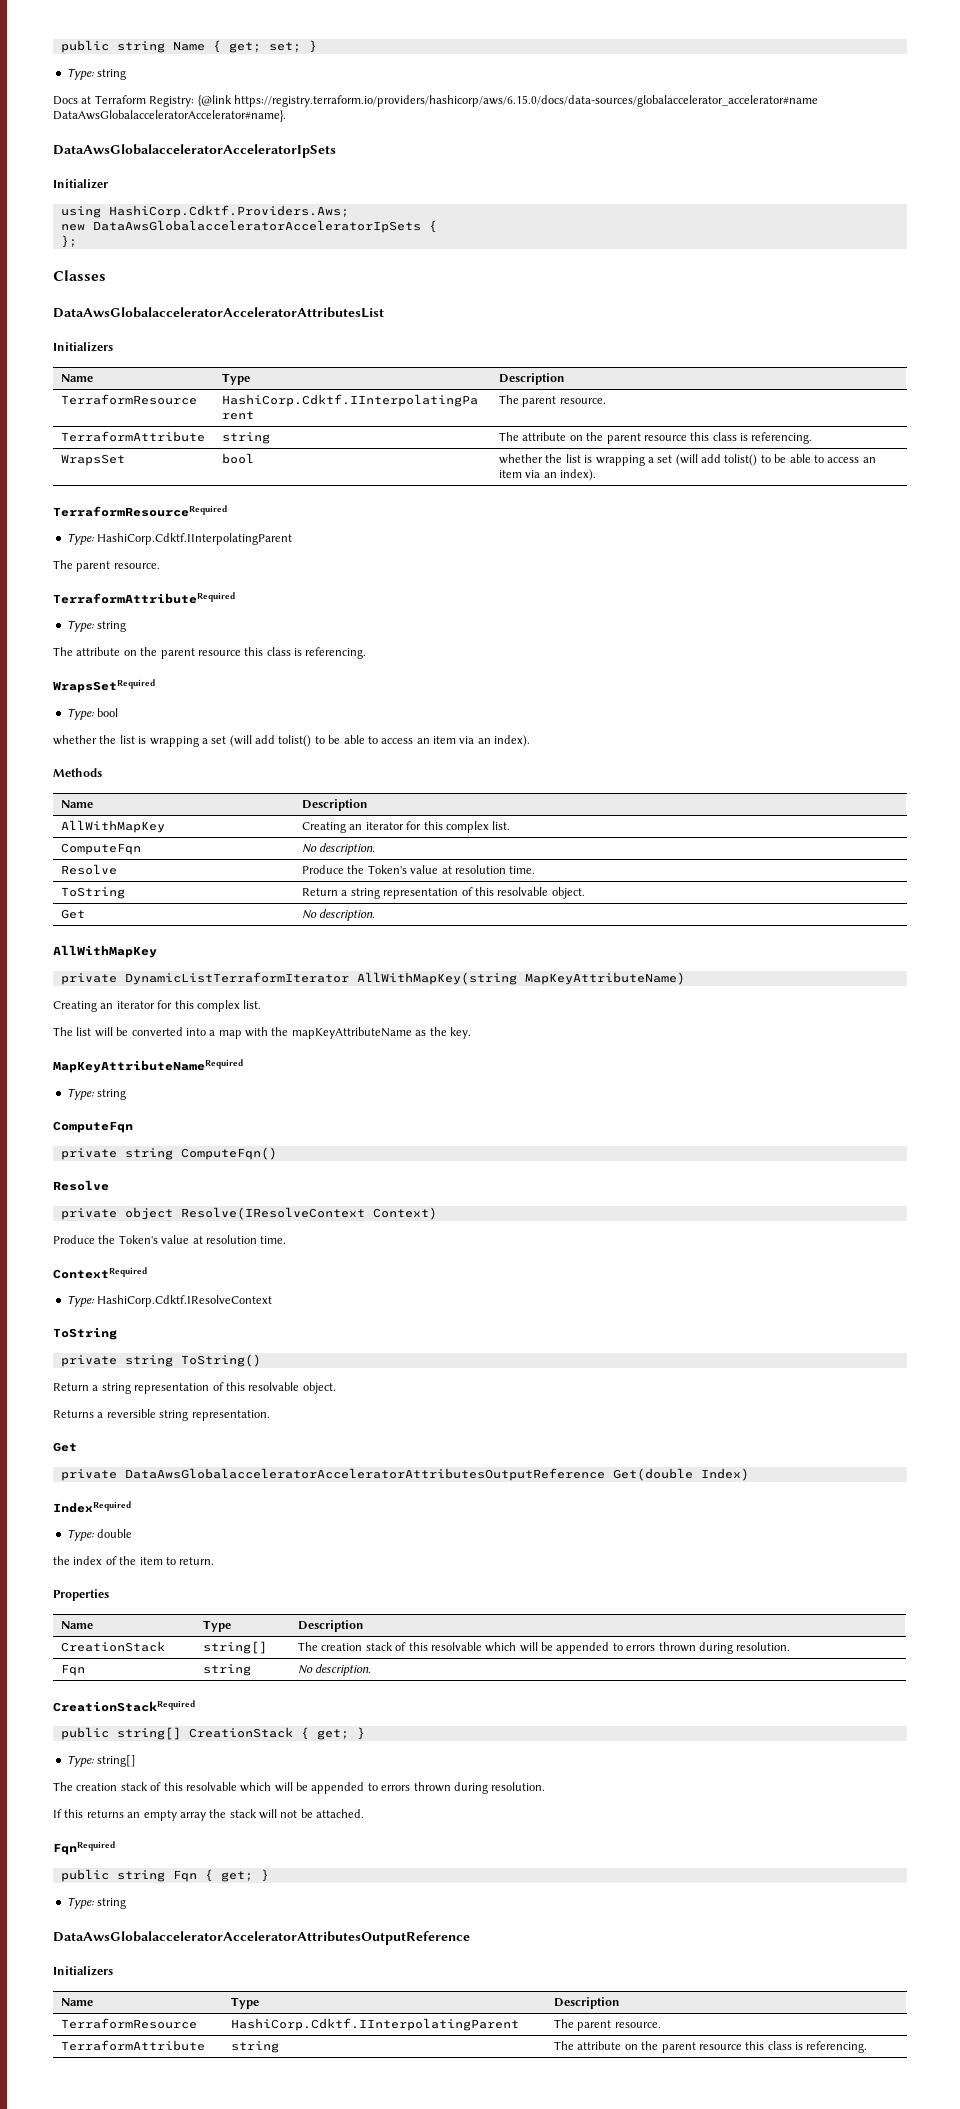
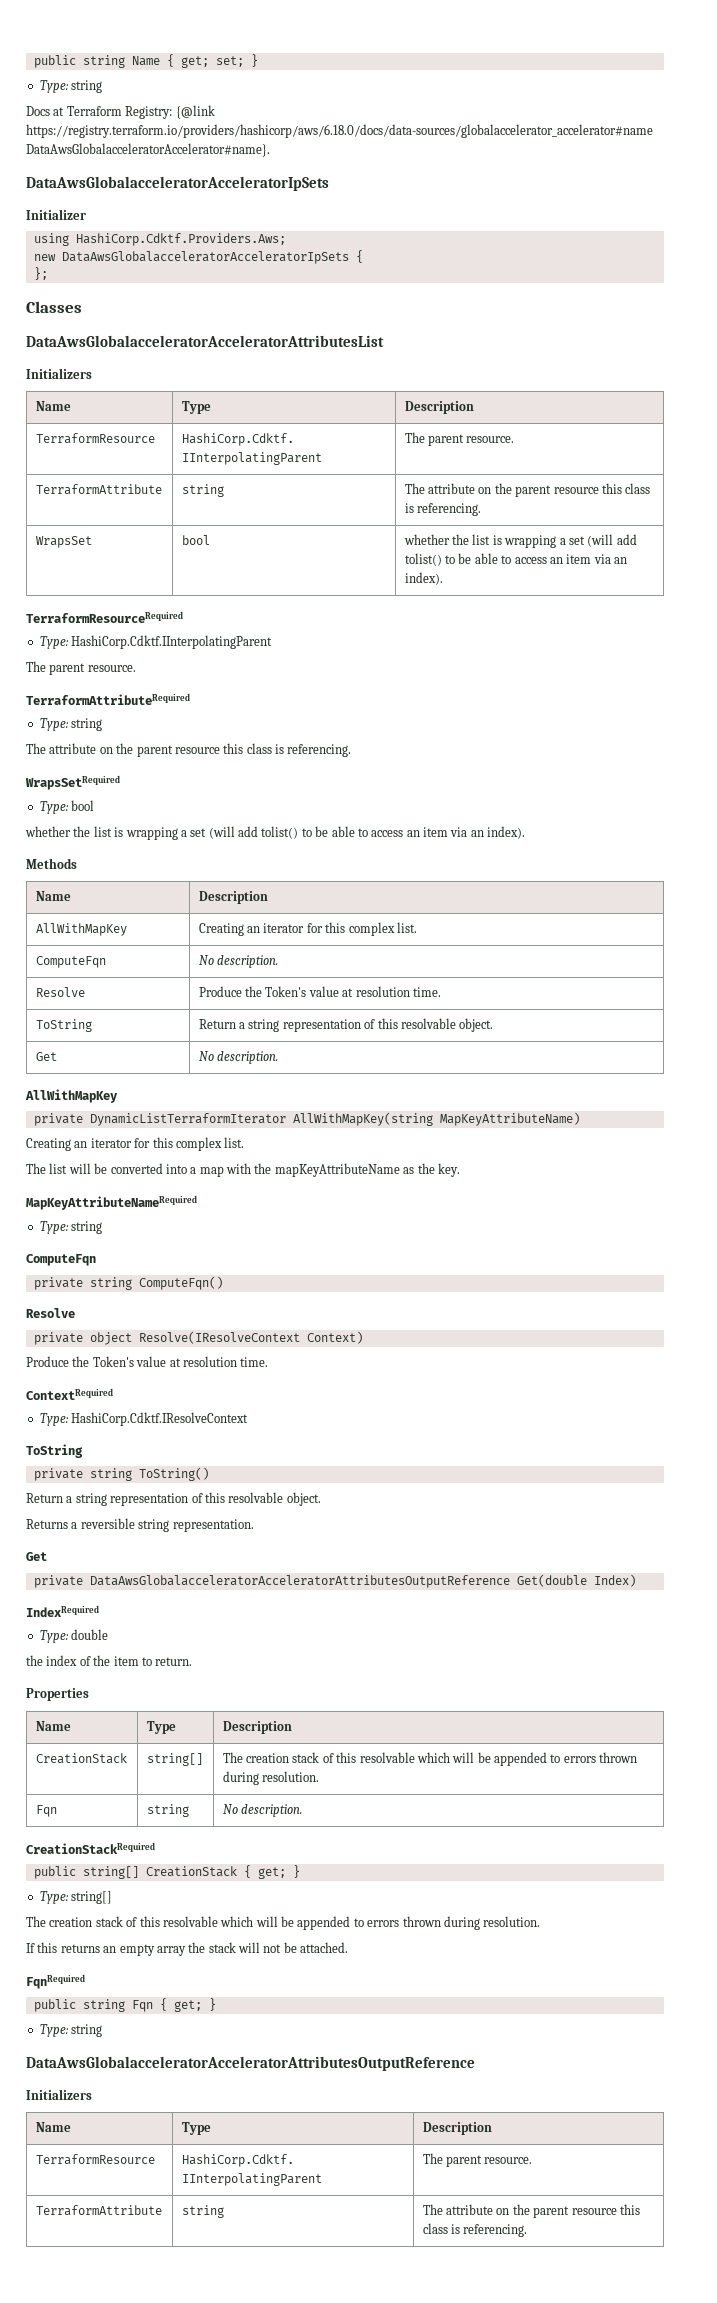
- Docs at Terraform Registry: {@link https://registry.terraform.io/providers/hashicorp/aws/6.15.0/docs/data-sources/globalaccelerator_accelerator#name DataAwsGlobalacceleratorAccelerator#name}.
+ Docs at Terraform Registry: {@link https://registry.terraform.io/providers/hashicorp/aws/6.18.0/docs/data-sources/globalaccelerator_accelerator#name DataAwsGlobalacceleratorAccelerator#name}.

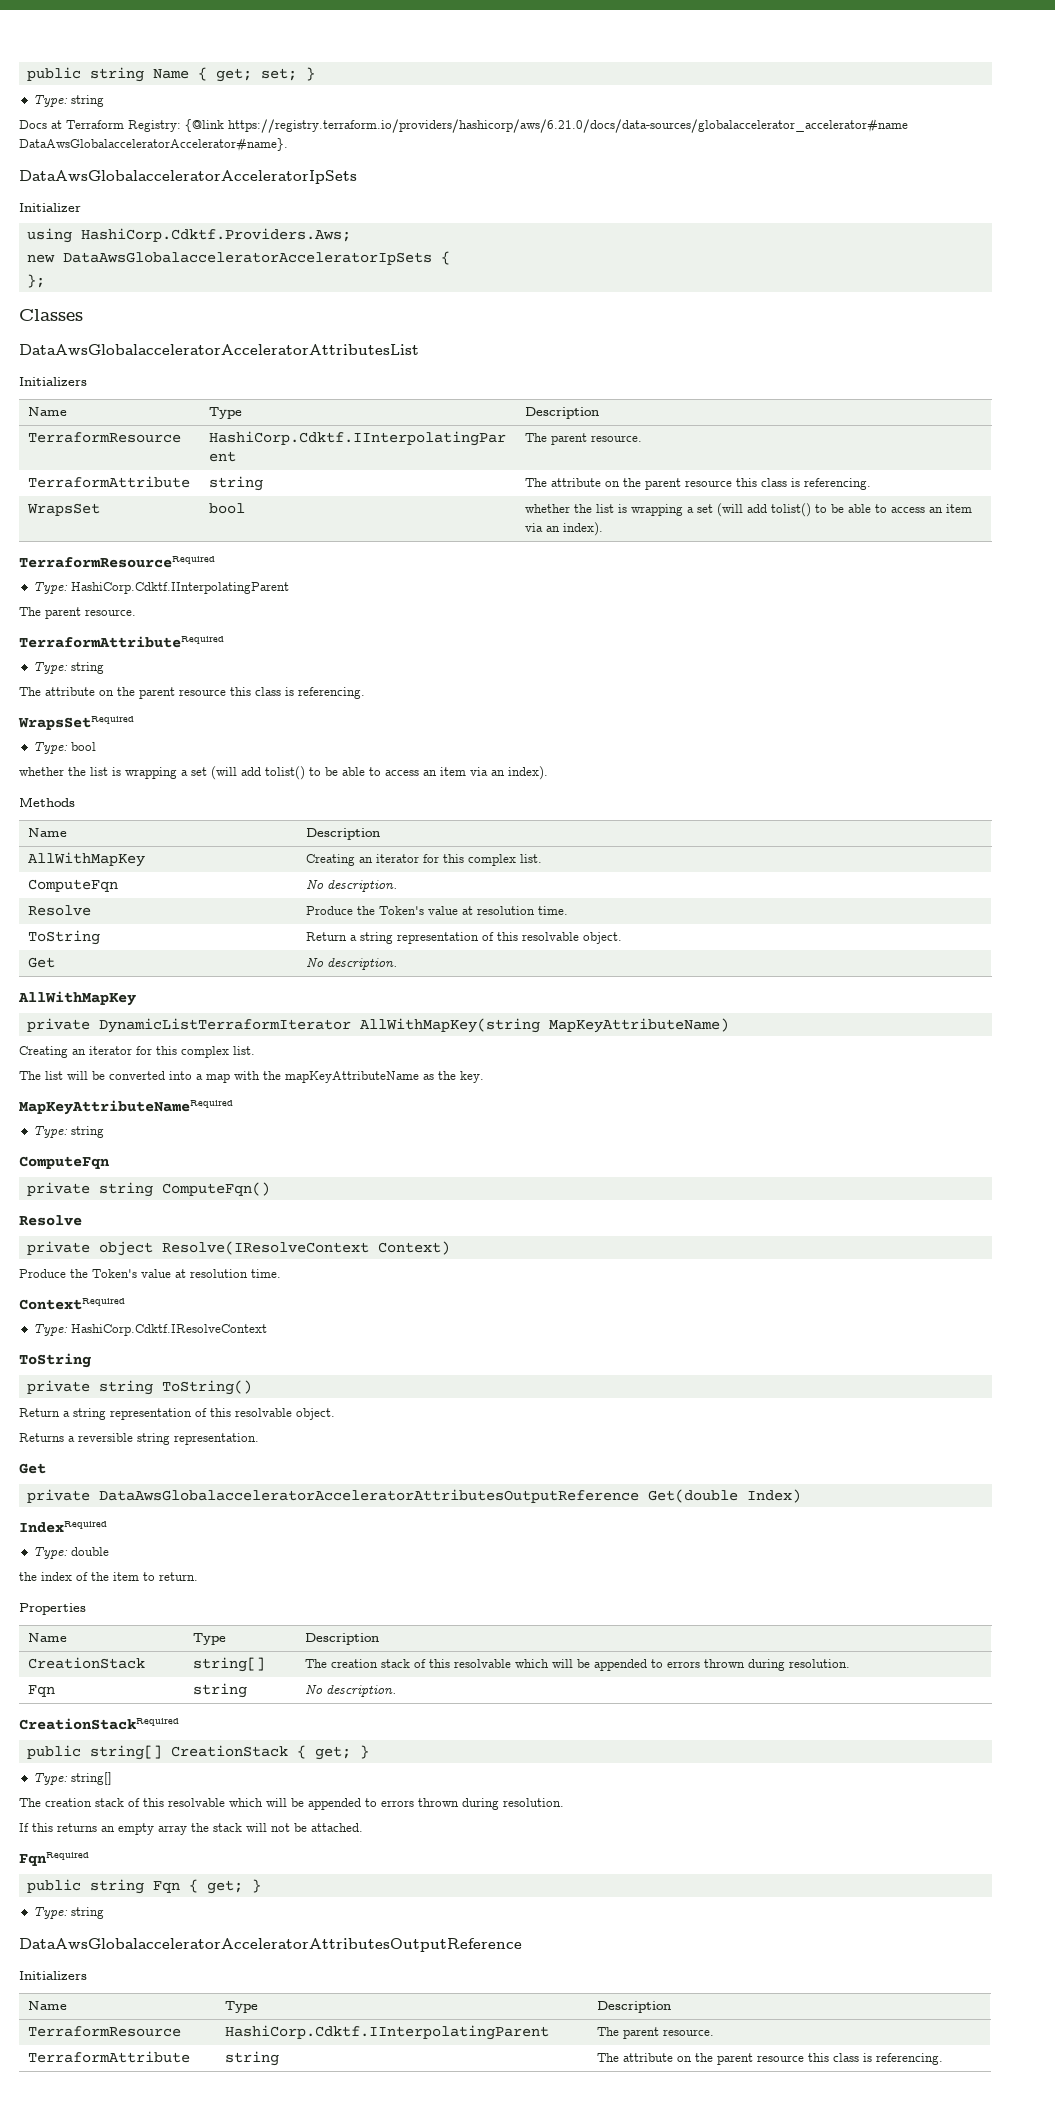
- Docs at Terraform Registry: {@link https://registry.terraform.io/providers/hashicorp/aws/6.18.0/docs/data-sources/globalaccelerator_accelerator#name DataAwsGlobalacceleratorAccelerator#name}.
+ Docs at Terraform Registry: {@link https://registry.terraform.io/providers/hashicorp/aws/6.21.0/docs/data-sources/globalaccelerator_accelerator#name DataAwsGlobalacceleratorAccelerator#name}.

